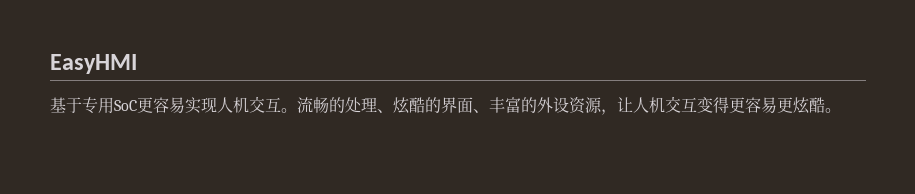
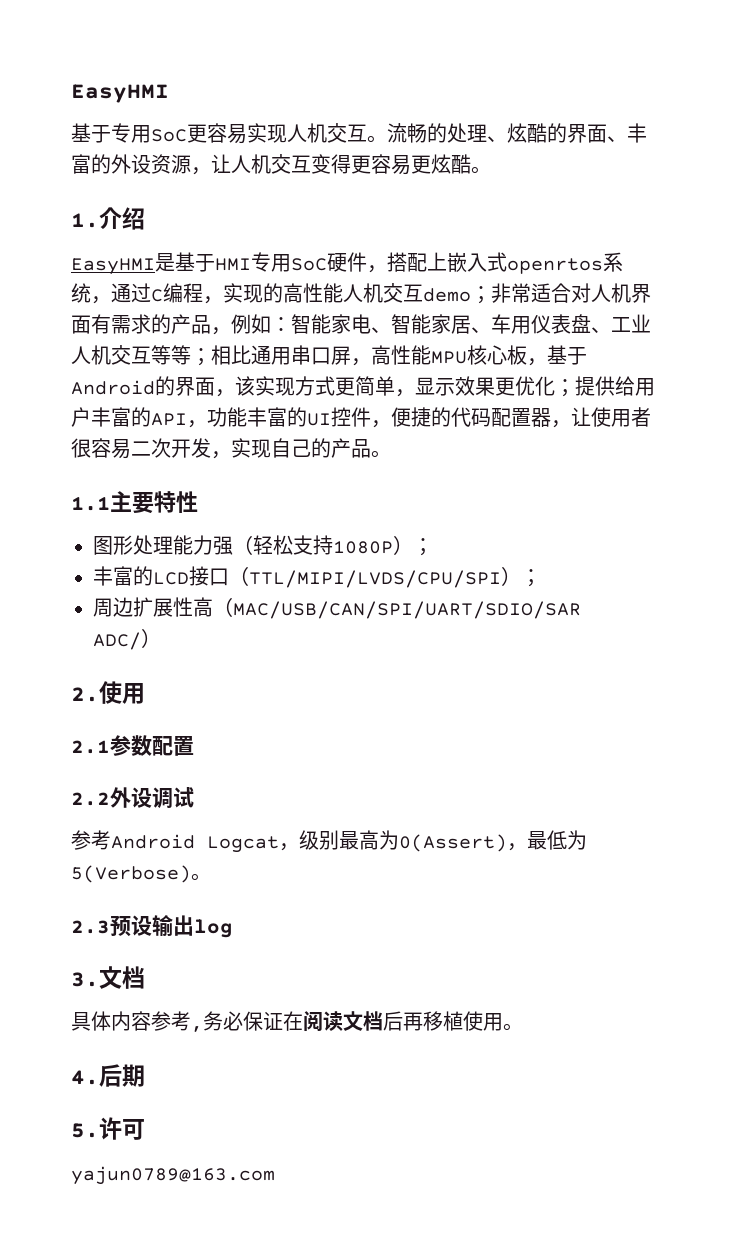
+ 1.介绍
+ EasyHMI是基于HMI专用SoC硬件，搭配上嵌入式openrtos系统，通过C编程，实现的高性能人机交互demo；非常适合对人机界面有需求的产品，例如：智能家电、智能家居、车用仪表盘、工业人机交互等等；相比通用串口屏，高性能MPU核心板，基于Android的界面，该实现方式更简单，显示效果更优化；提供给用户丰富的API，功能丰富的UI控件，便捷的代码配置器，让使用者很容易二次开发，实现自己的产品。
+ 1.1主要特性
+ 图形处理能力强（轻松支持1080P）；
+ 丰富的LCD接口（TTL/MIPI/LVDS/CPU/SPI）；
+ 周边扩展性高（MAC/USB/CAN/SPI/UART/SDIO/SAR ADC/）
+ 2.使用
+ 2.1参数配置
+ 2.2外设调试
+ 参考Android Logcat，级别最高为0(Assert)，最低为5(Verbose)。
+ 2.3预设输出log
+ 3.文档
+ 具体内容参考,务必保证在阅读文档后再移植使用。
+ 4.后期
+ 5.许可
+ yajun0789@163.com

